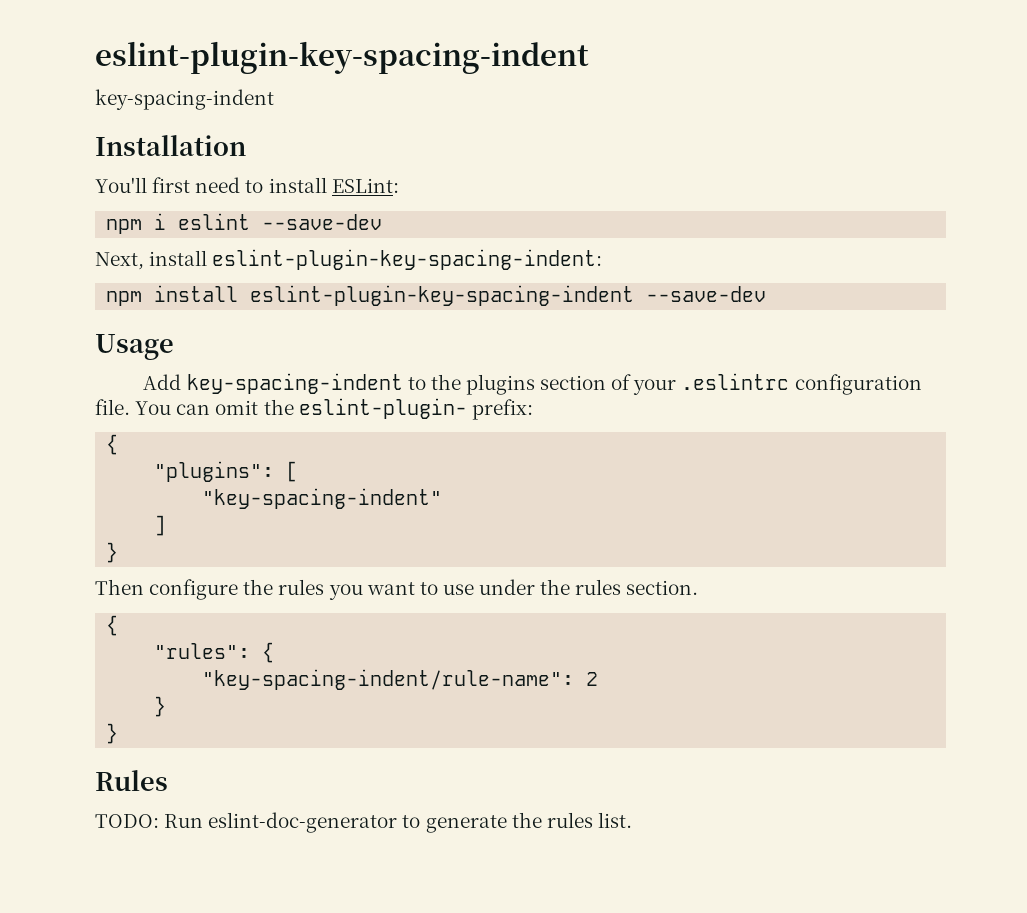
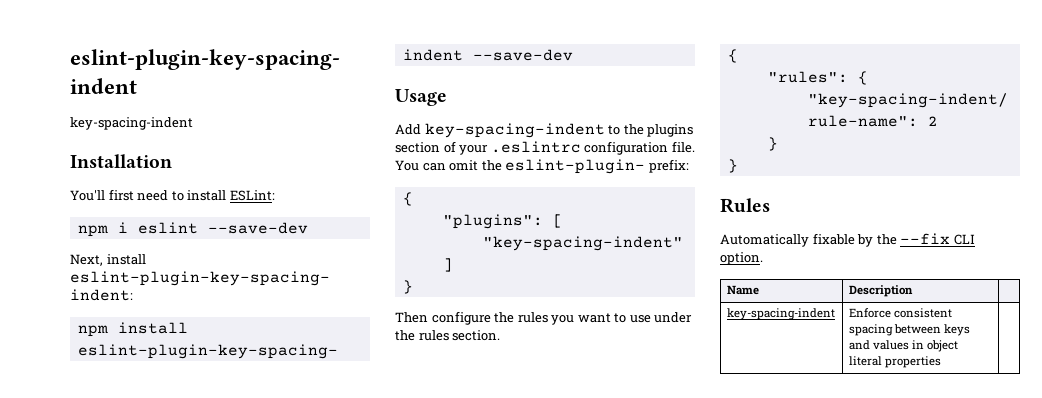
- TODO: Run eslint-doc-generator to generate the rules list.
+ Automatically fixable by the --fix CLI option.
+ Name | Description |
+ key-spacing-indent | Enforce consistent spacing between keys and values in object literal properties |

